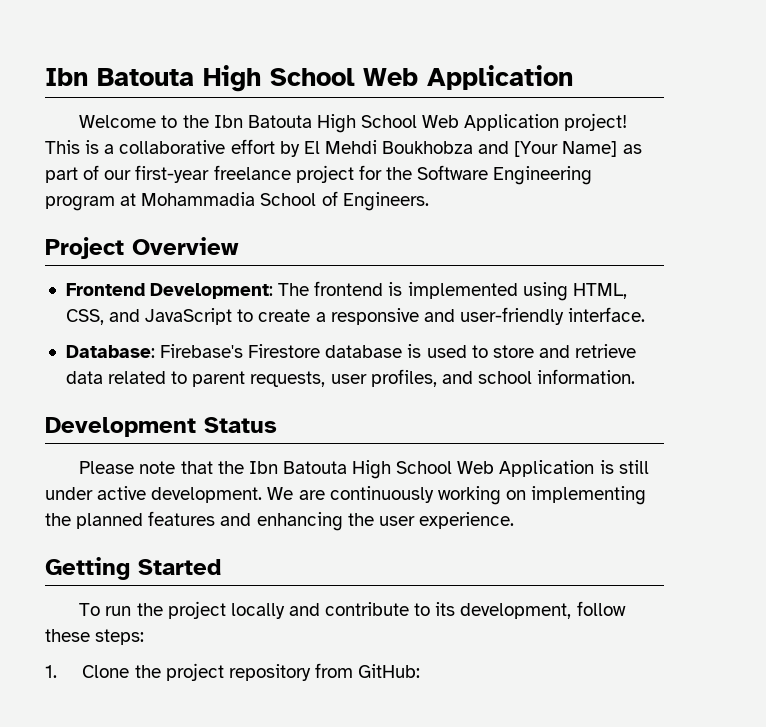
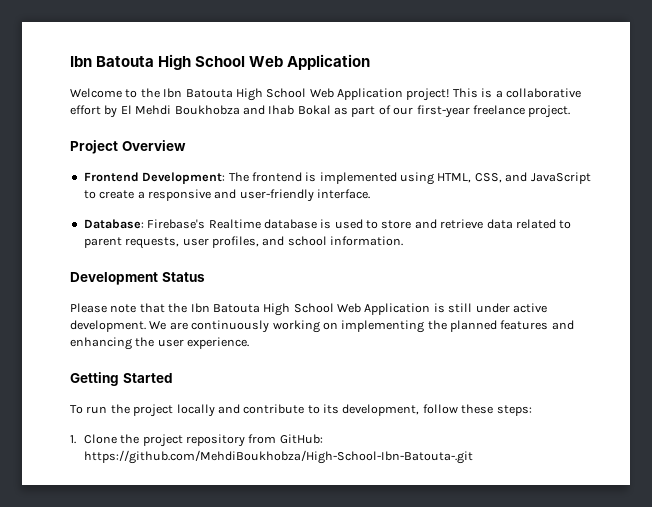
- This is a collaborative effort by El Mehdi Boukhobza and [Your Name] as part of our first-year freelance project for the Software Engineering program at Mohammadia School of Engineers.
+ This is a collaborative effort by El Mehdi Boukhobza and Ihab Bokal as part of our first-year freelance project.
- Database: Firebase's Firestore database is used to store and retrieve data related to parent requests, user profiles, and school information.
+ Database: Firebase's Realtime database is used to store and retrieve data related to parent requests, user profiles, and school information.
- 1. Clone the project repository from GitHub:
+ 1. Clone the project repository from GitHub: https://github.com/MehdiBoukhobza/High-School-Ibn-Batouta-.git

